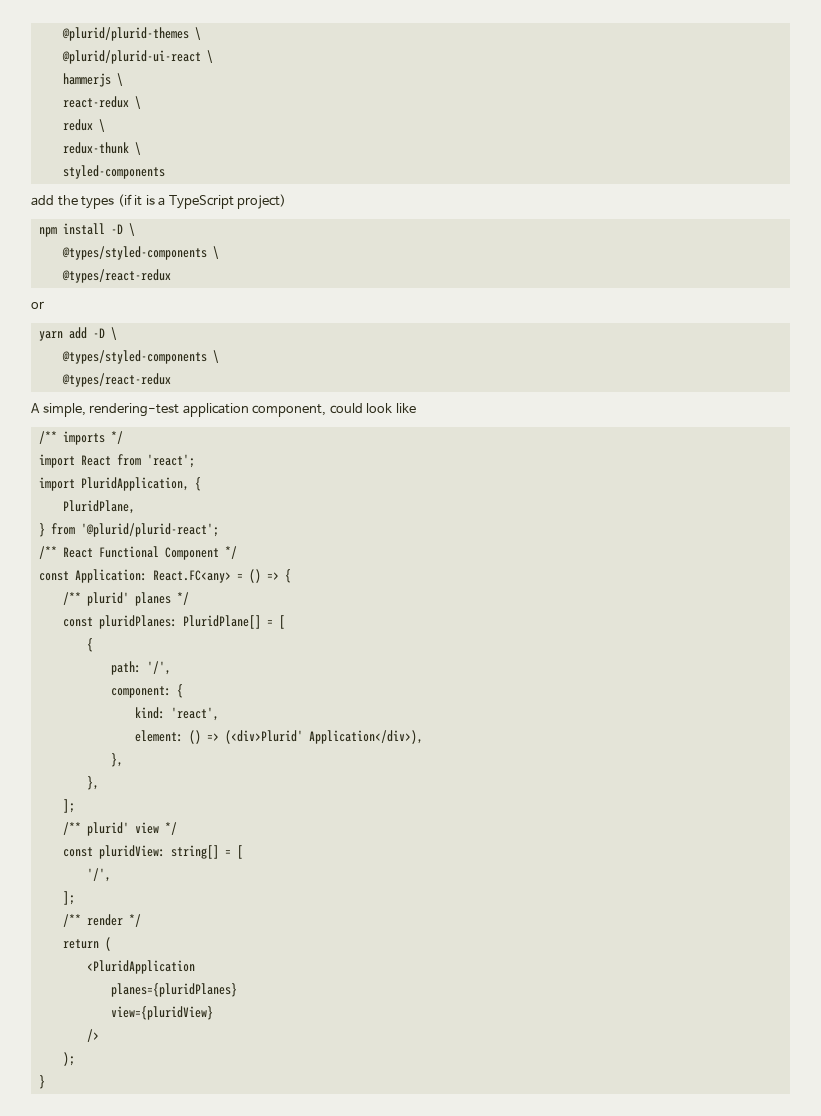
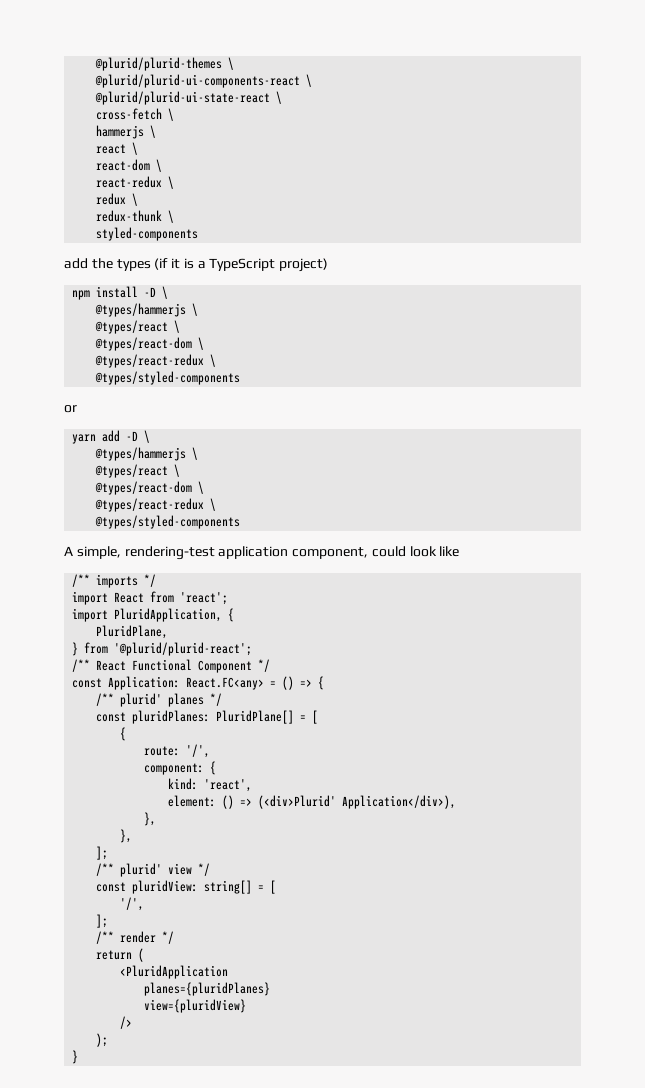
- @plurid/plurid-ui-react \
+ @plurid/plurid-ui-components-react \
+ @plurid/plurid-ui-state-react \
+ cross-fetch \
+ react \
+ react-dom \
  npm install -D \
- @types/styled-components \
- @types/react-redux
+ @types/hammerjs \
+ @types/react \
+ @types/react-dom \
+ @types/react-redux \
+ @types/styled-components
  yarn add -D \
- @types/styled-components \
- @types/react-redux
+ @types/hammerjs \
+ @types/react \
+ @types/react-dom \
+ @types/react-redux \
+ @types/styled-components
- path: '/',
+ route: '/',

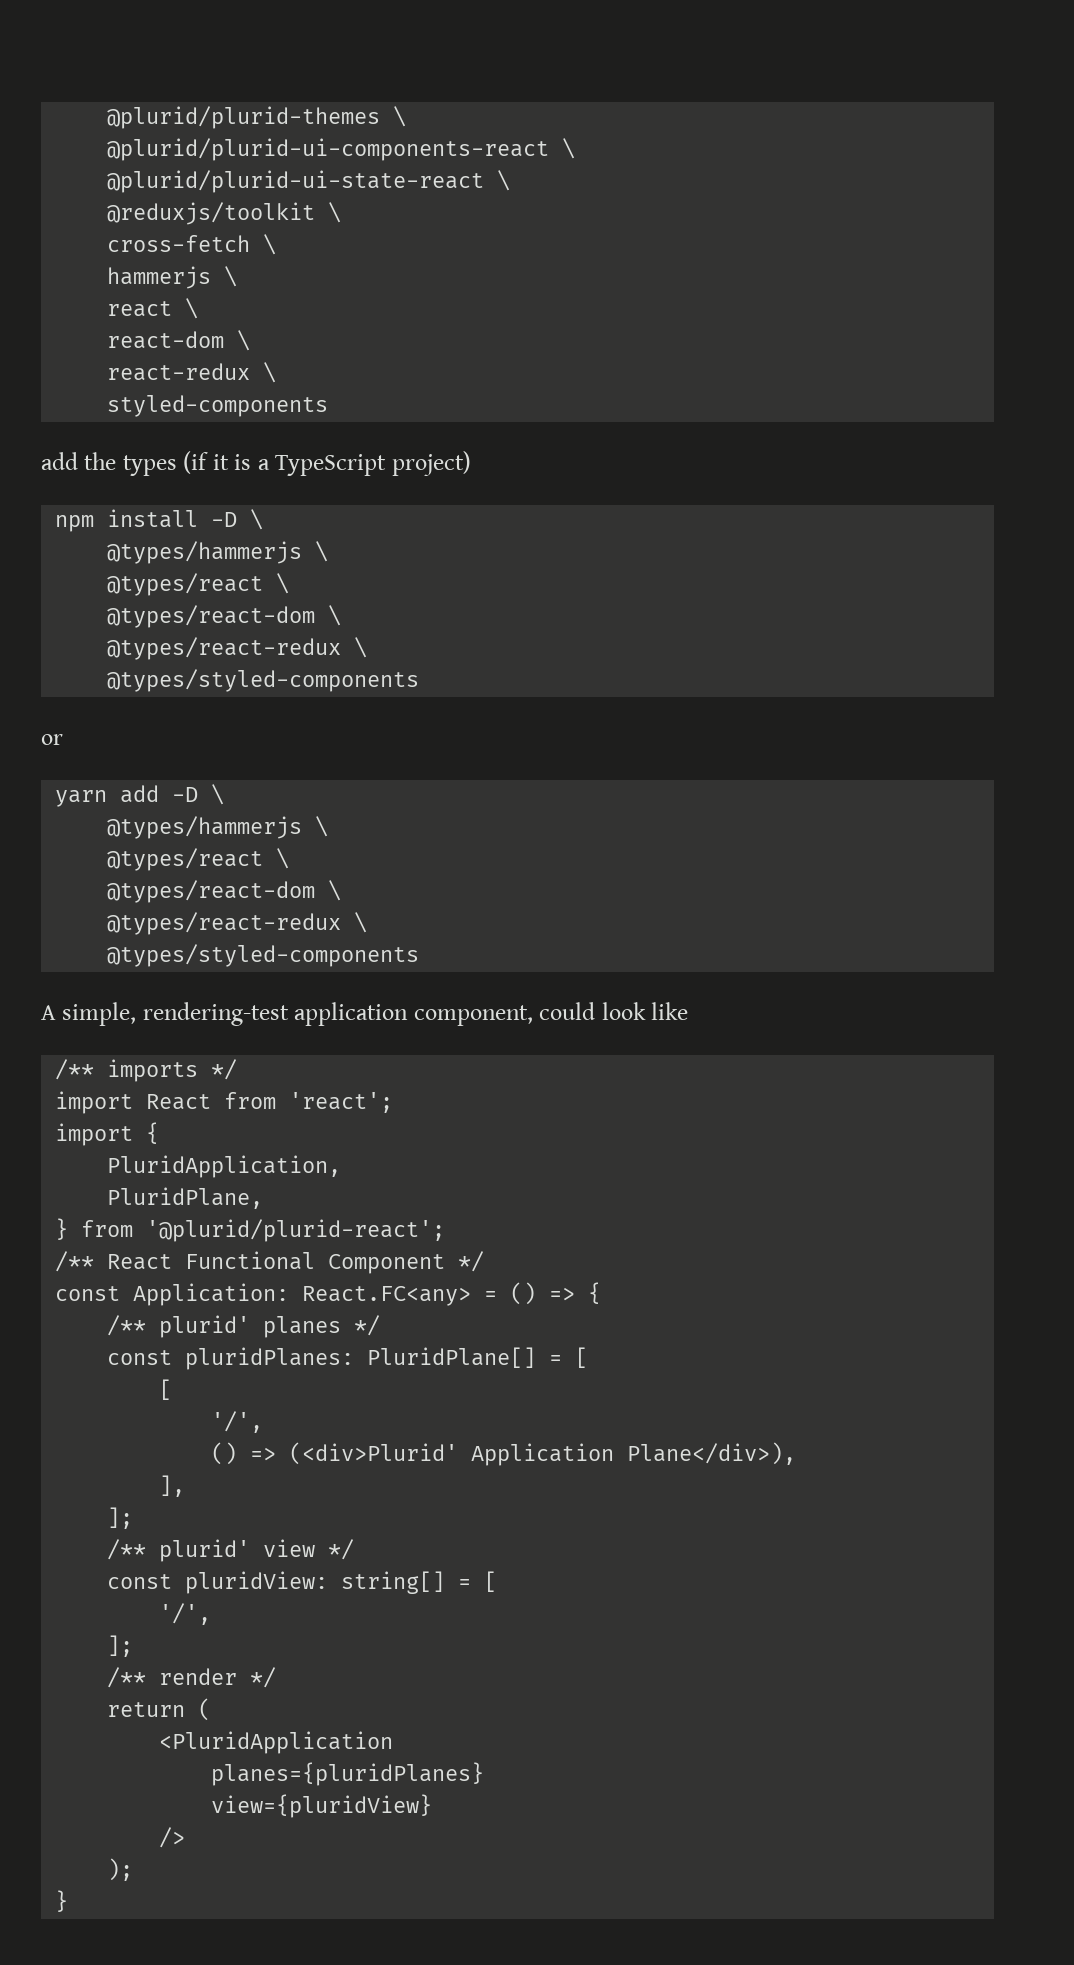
+ @reduxjs/toolkit \
- redux \
- redux-thunk \
- import PluridApplication, {
+ import {
+ PluridApplication,
  const pluridPlanes: PluridPlane[] = [
- {
- route: '/',
- component: {
- kind: 'react',
- element: () => (<div>Plurid' Application</div>),
- },
- },
+ [
+ '/',
+ () => (<div>Plurid' Application Plane</div>),
+ ],

